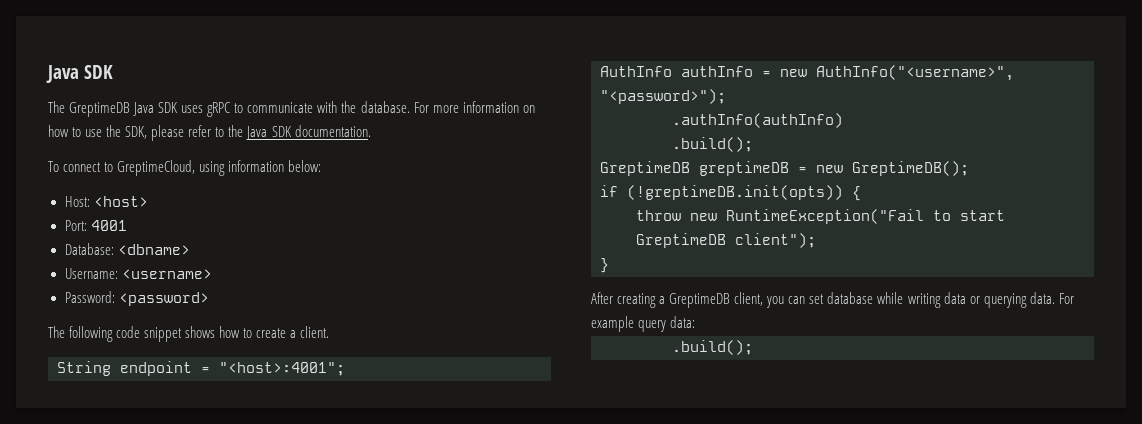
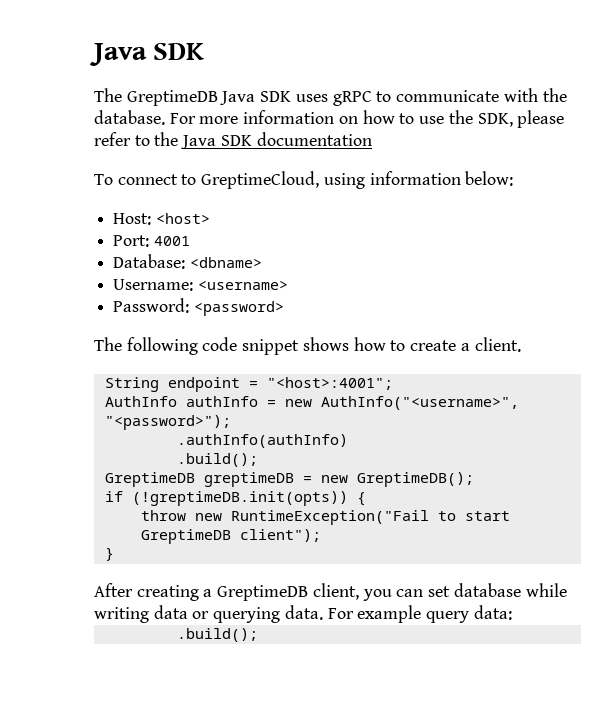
- For more information on how to use the SDK, please refer to the Java SDK documentation.
+ For more information on how to use the SDK, please refer to the Java SDK documentation

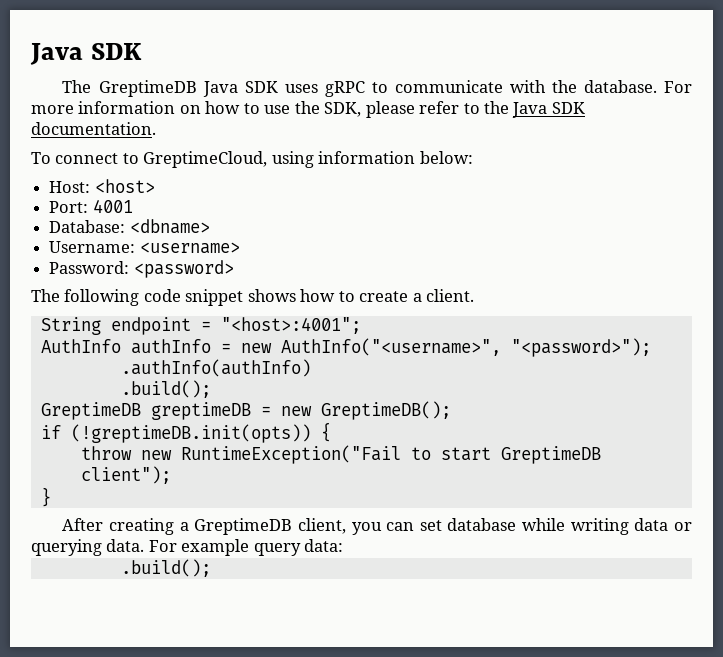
- For more information on how to use the SDK, please refer to the Java SDK documentation
+ For more information on how to use the SDK, please refer to the Java SDK documentation.

